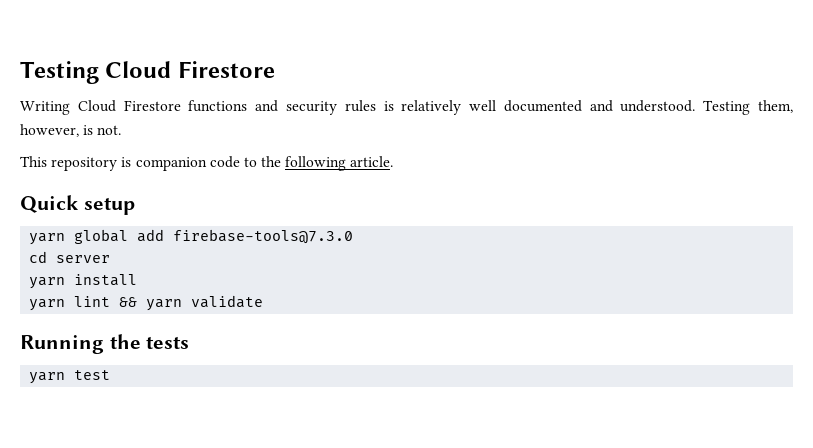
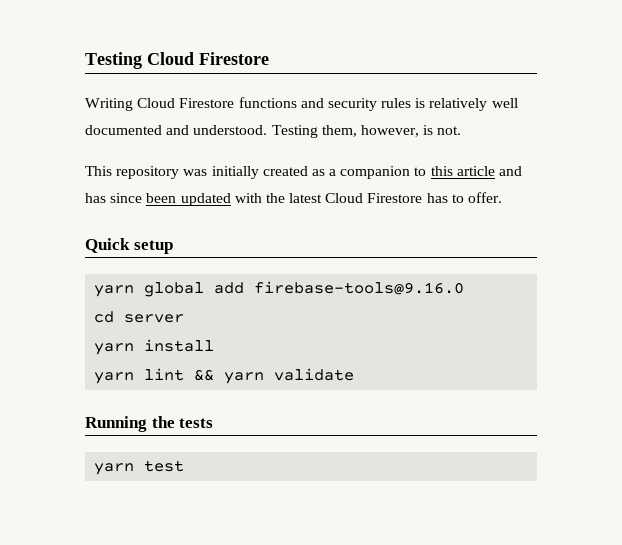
- This repository is companion code to the following article.
+ This repository was initially created as a companion to this article and has since been updated with the latest Cloud Firestore has to offer.
- yarn global add firebase-tools@7.3.0
+ yarn global add firebase-tools@9.16.0

